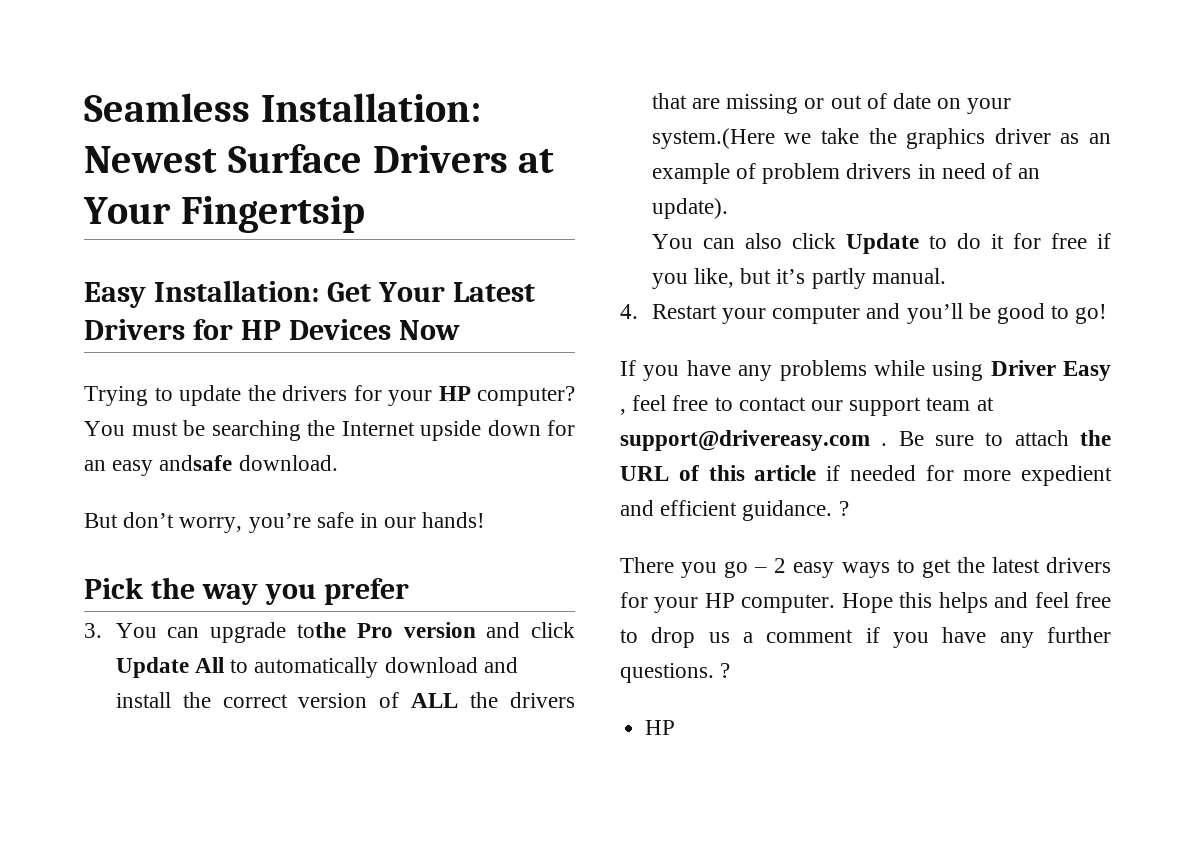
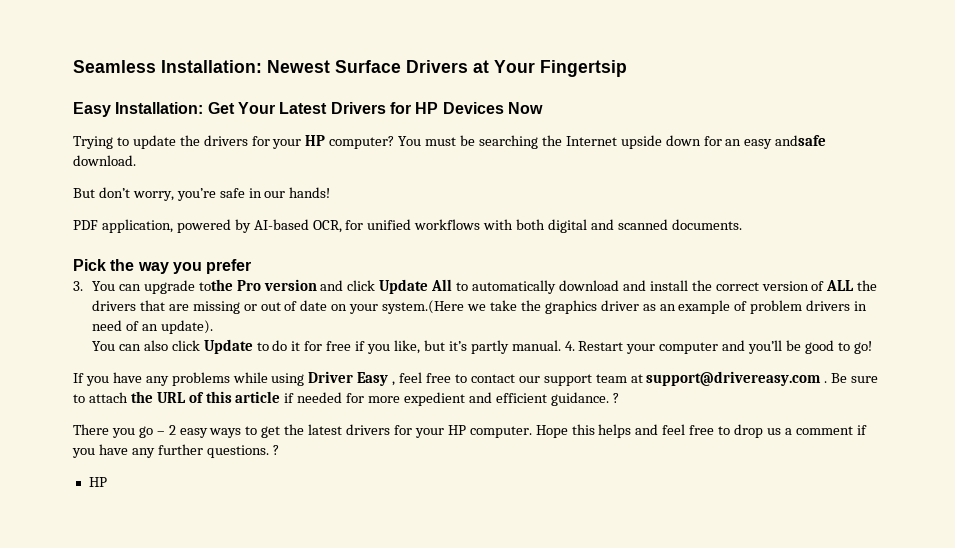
+ PDF application, powered by AI-based OCR, for unified workflows with both digital and scanned documents.
- You can also click Update to do it for free if you like, but it’s partly manual.
- 4. Restart your computer and you’ll be good to go!
+ You can also click Update to do it for free if you like, but it’s partly manual. 4. Restart your computer and you’ll be good to go!

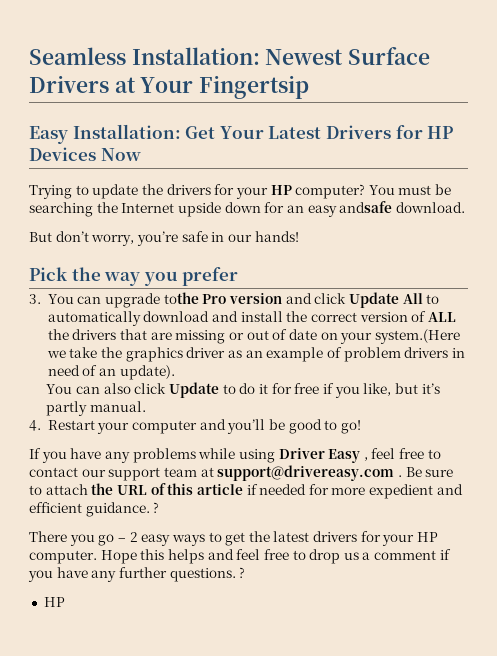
- PDF application, powered by AI-based OCR, for unified workflows with both digital and scanned documents.
- You can also click Update to do it for free if you like, but it’s partly manual. 4. Restart your computer and you’ll be good to go!
+ You can also click Update to do it for free if you like, but it’s partly manual.
+ 4. Restart your computer and you’ll be good to go!

